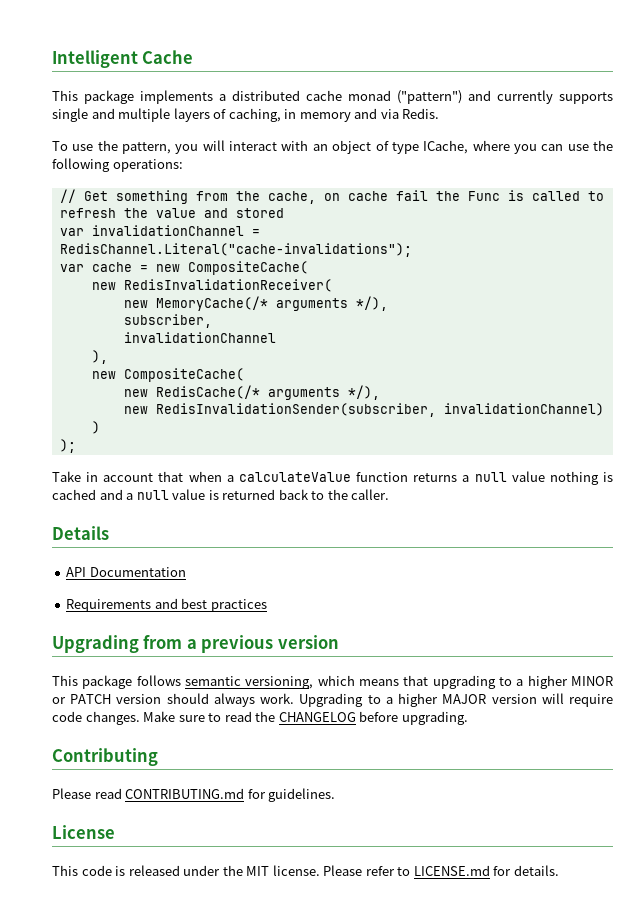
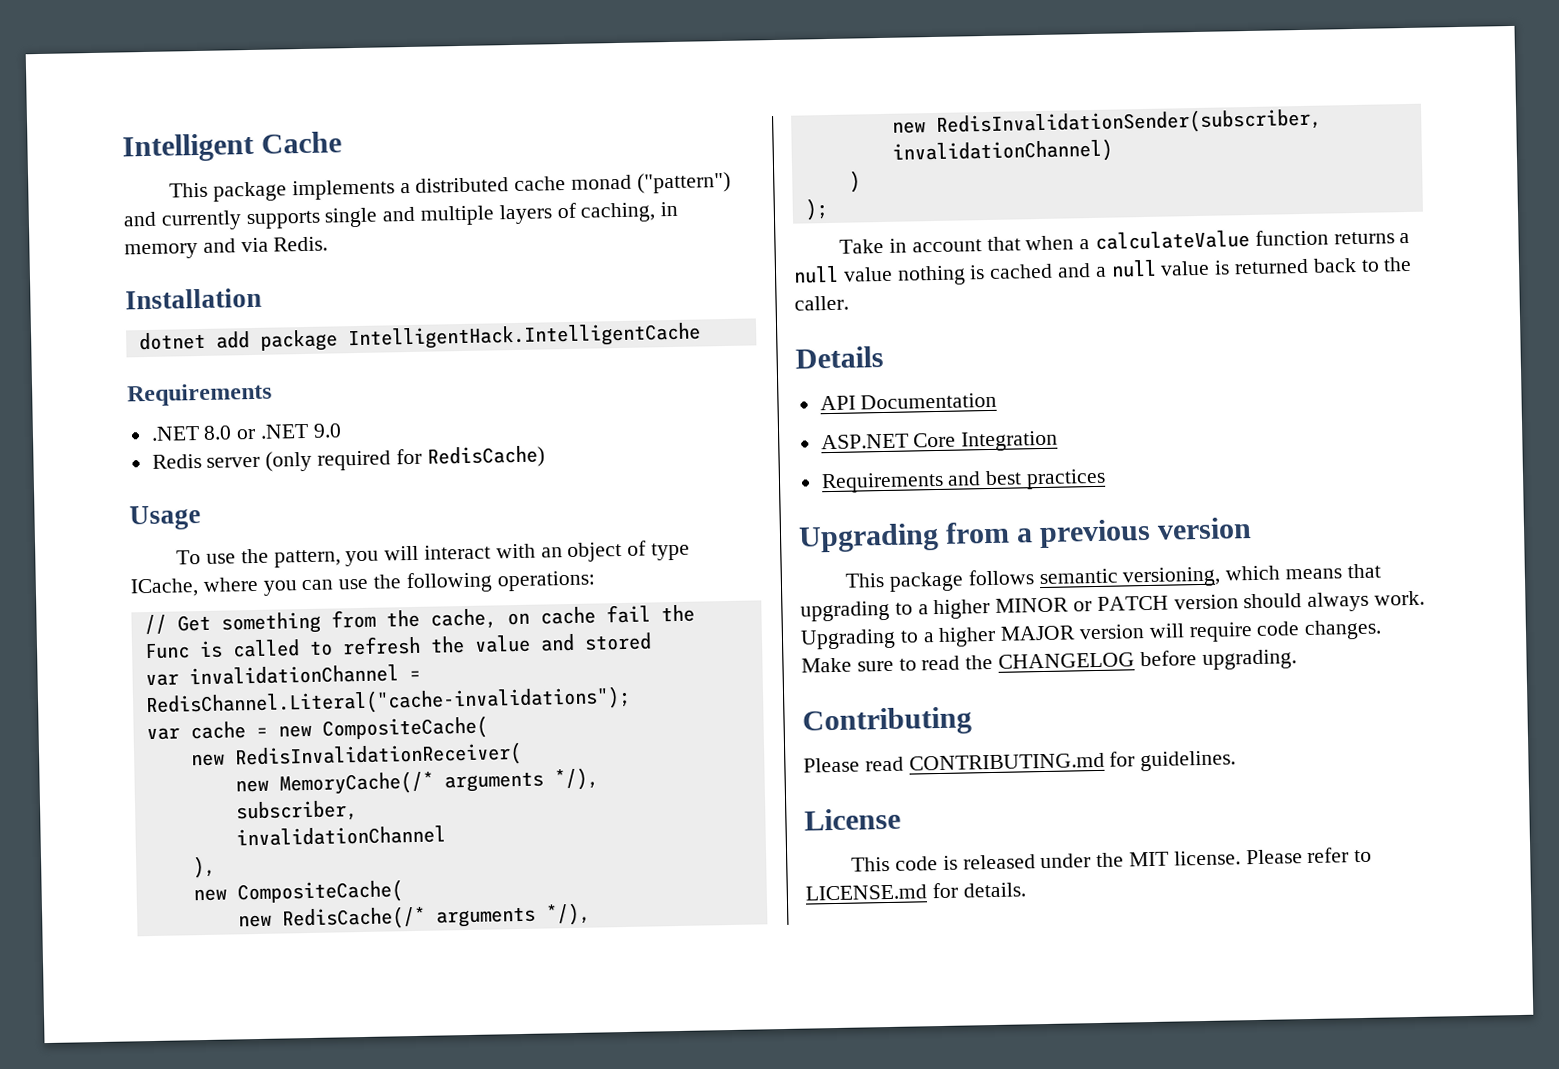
+ Installation
+ dotnet add package IntelligentHack.IntelligentCache
+ Requirements
+ .NET 8.0 or .NET 9.0
+ Redis server (only required for RedisCache)
+ Usage
+ ASP.NET Core Integration

